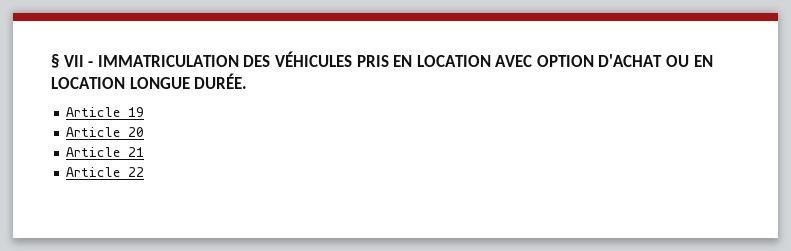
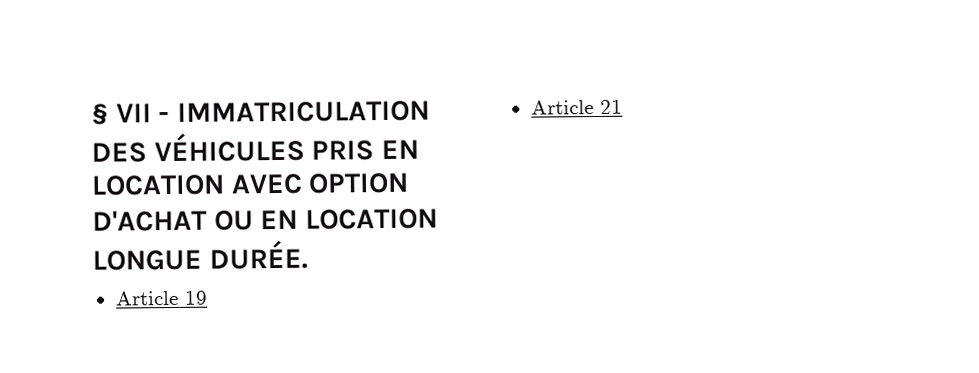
- Article 20
- Article 22

